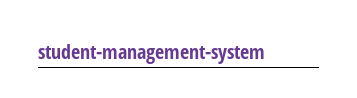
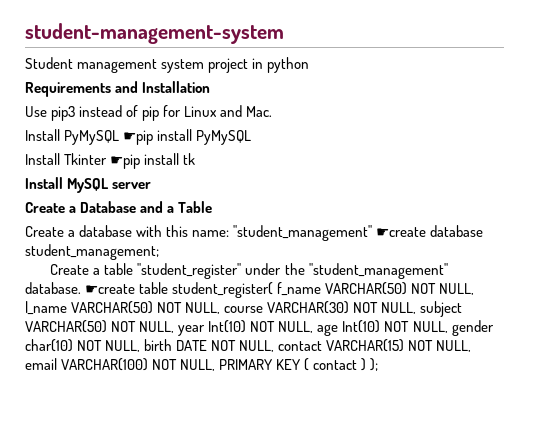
+ Student management system project in python
+ Requirements and Installation
+ Use pip3 instead of pip for Linux and Mac.
+ Install PyMySQL ☛pip install PyMySQL
+ Install Tkinter ☛pip install tk
+ Install MySQL server
+ Create a Database and a Table
+ Create a database with this name: "student_management" ☛create database student_management;
+ Create a table "student_register" under the "student_management" database. ☛create table student_register( f_name VARCHAR(50) NOT NULL, l_name VARCHAR(50) NOT NULL, course VARCHAR(30) NOT NULL, subject VARCHAR(50) NOT NULL, year Int(10) NOT NULL, age Int(10) NOT NULL, gender char(10) NOT NULL, birth DATE NOT NULL, contact VARCHAR(15) NOT NULL, email VARCHAR(100) NOT NULL, PRIMARY KEY ( contact ) );

